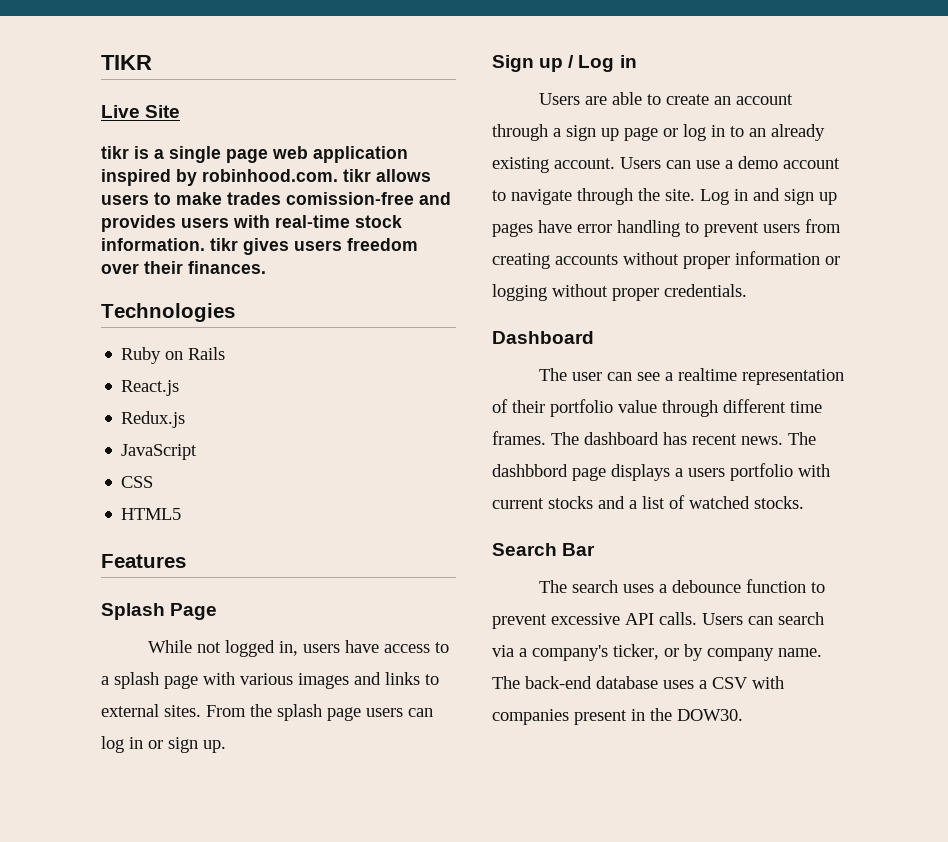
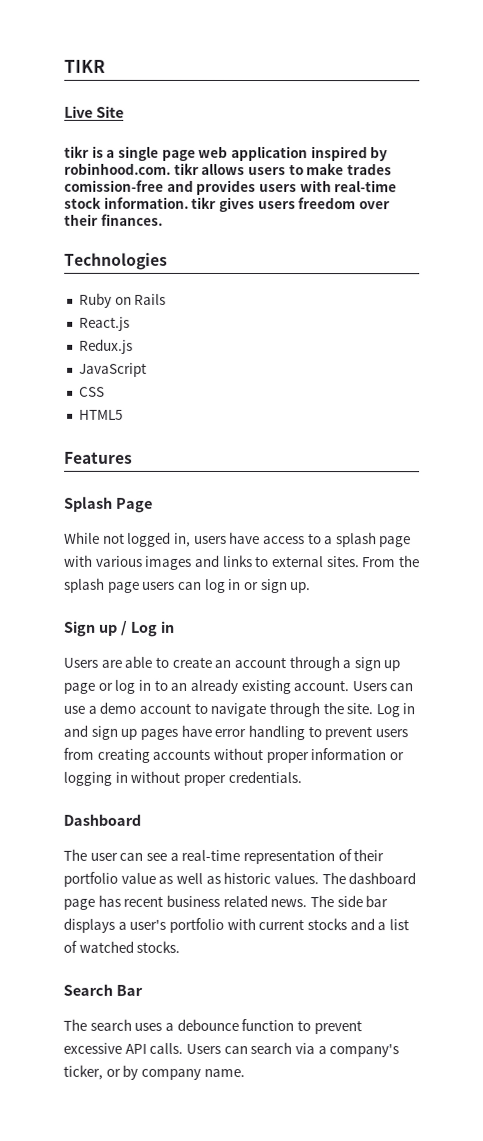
- Log in and sign up pages have error handling to prevent users from creating accounts without proper information or logging without proper credentials.
+ Log in and sign up pages have error handling to prevent users from creating accounts without proper information or logging in without proper credentials.
- The user can see a realtime representation of their portfolio value through different time frames.
+ The user can see a real-time representation of their portfolio value as well as historic values.
- The dashboard has recent news. The dashbbord page displays a users portfolio with current stocks and a list of watched stocks.
+ The dashboard page has recent business related news. The side bar displays a user's portfolio with current stocks and a list of watched stocks.
- The back-end database uses a CSV with companies present in the DOW30.

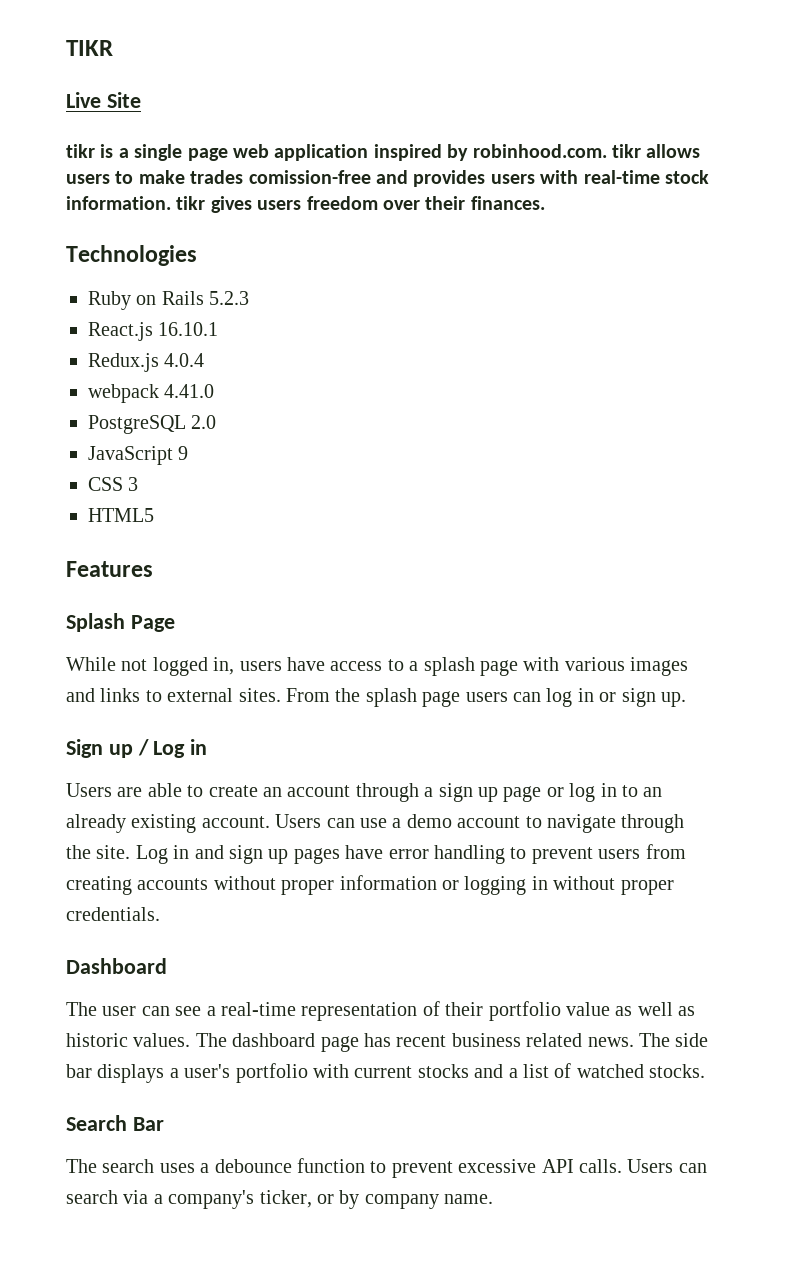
- Ruby on Rails
+ Ruby on Rails 5.2.3
- React.js
+ React.js 16.10.1
- Redux.js
+ Redux.js 4.0.4
+ webpack 4.41.0
+ PostgreSQL 2.0
- JavaScript
+ JavaScript 9
- CSS
+ CSS 3

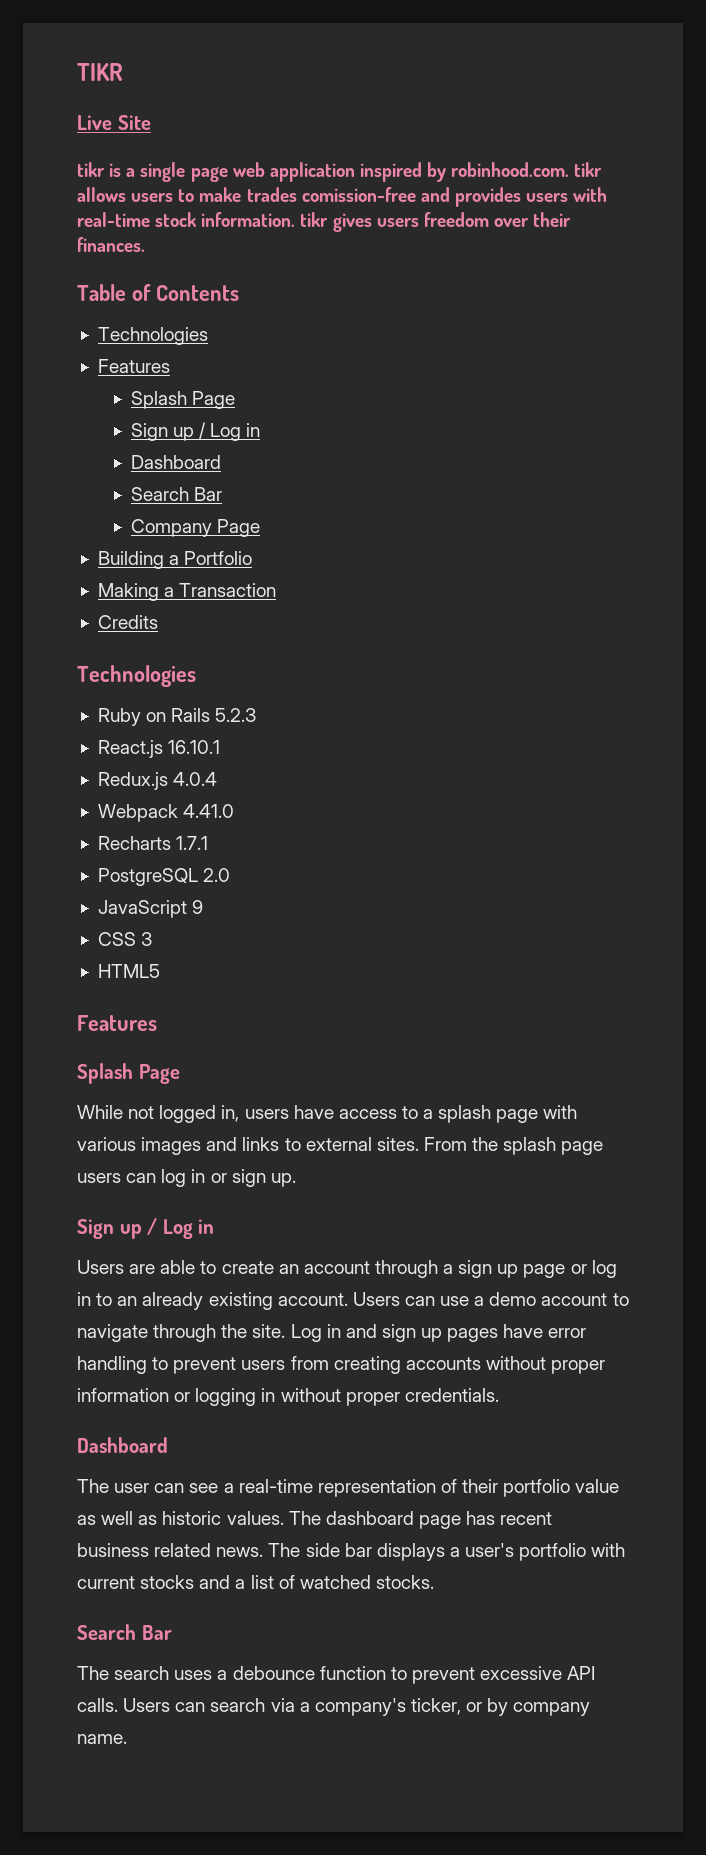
+ Table of Contents
+ Technologies
+ Features
+ Splash Page
+ Sign up / Log in
+ Dashboard
+ Search Bar
+ Company Page
+ Building a Portfolio
+ Making a Transaction
+ Credits
- webpack 4.41.0
+ Webpack 4.41.0
+ Recharts 1.7.1

